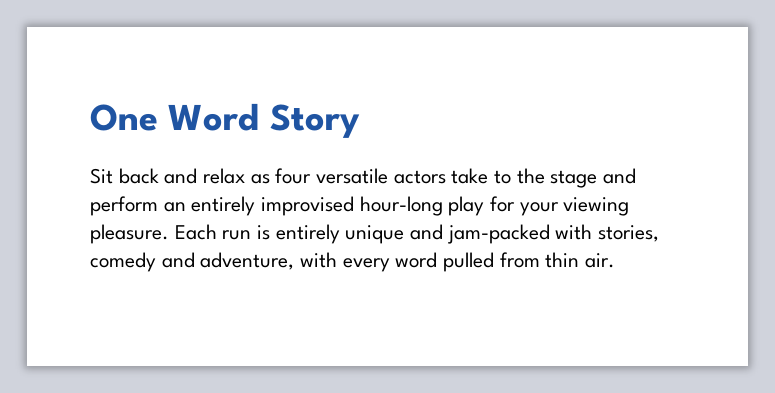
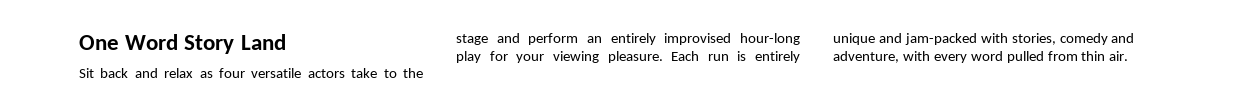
- One Word Story
+ One Word Story Land

